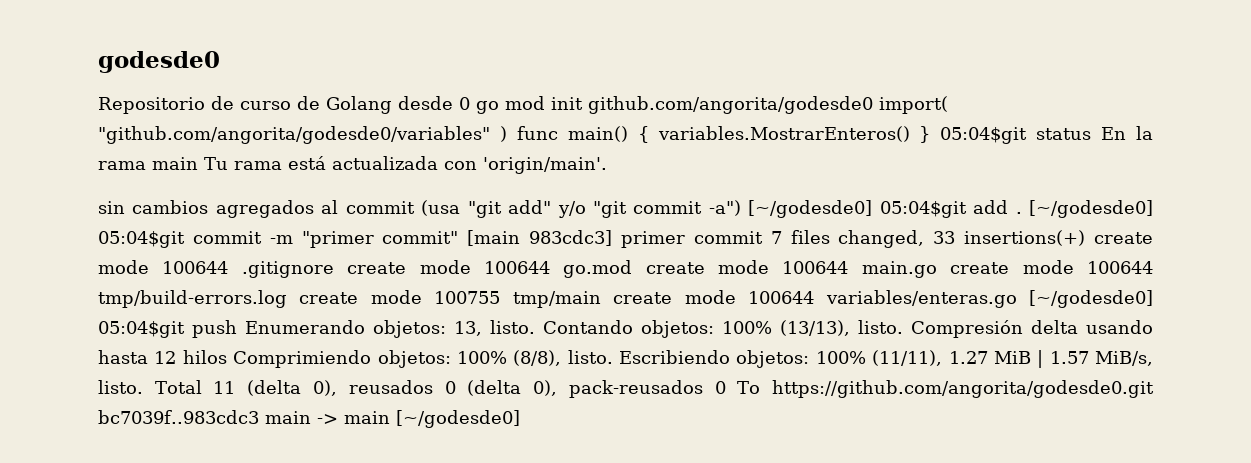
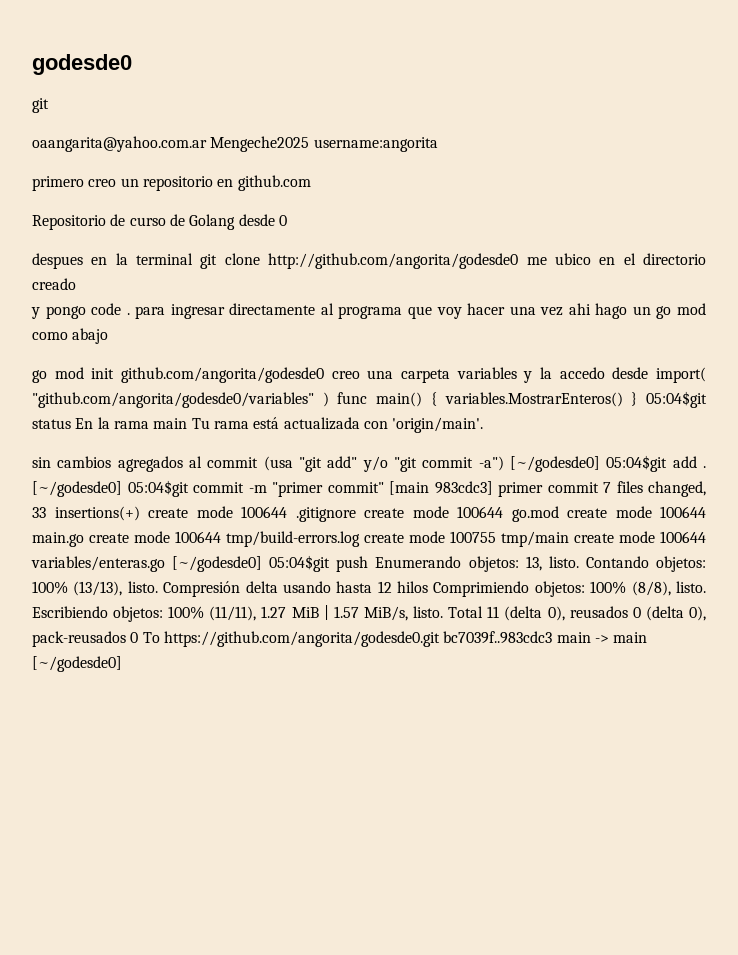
  godesde0
+ git
+ oaangarita@yahoo.com.ar Mengeche2025 username:angorita
+ primero creo un repositorio en github.com
- Repositorio de curso de Golang desde 0 go mod init github.com/angorita/godesde0 import( "github.com/angorita/godesde0/variables" ) func main() { variables.MostrarEnteros() } 05:04$git status En la rama main Tu rama está actualizada con 'origin/main'.
+ Repositorio de curso de Golang desde 0
+ despues en la terminal git clone http://github.com/angorita/godesde0 me ubico en el directorio creado
+ y pongo code . para ingresar directamente al programa que voy hacer una vez ahi hago un go mod como abajo
+ go mod init github.com/angorita/godesde0 creo una carpeta variables y la accedo desde import( "github.com/angorita/godesde0/variables" ) func main() { variables.MostrarEnteros() } 05:04$git status En la rama main Tu rama está actualizada con 'origin/main'.

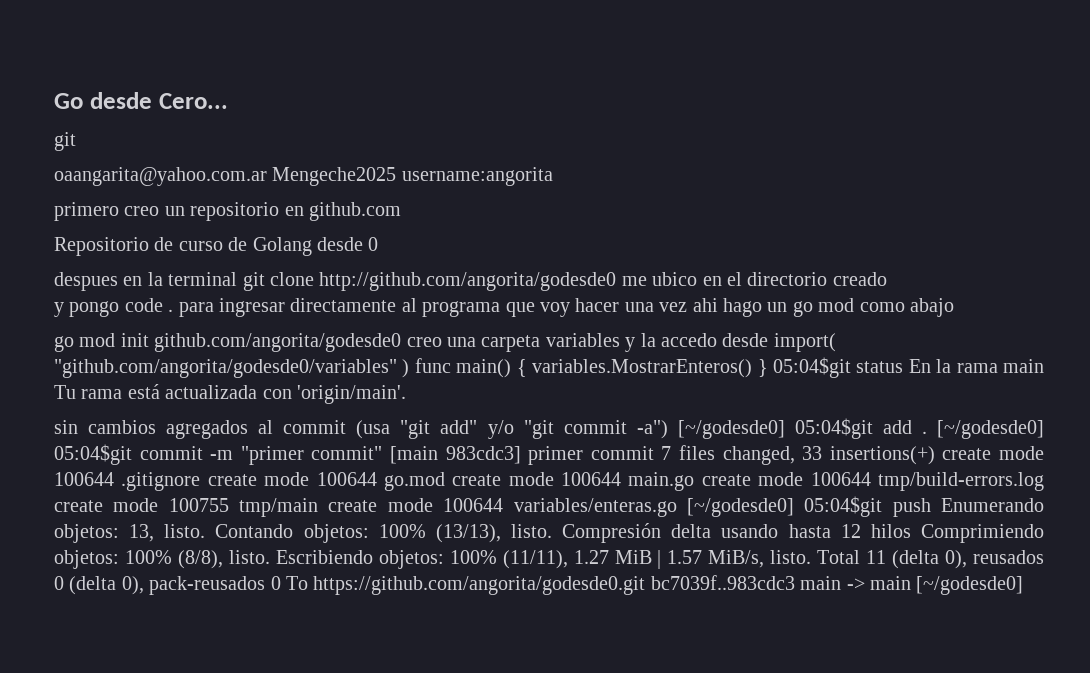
- godesde0
+ Go desde Cero...

